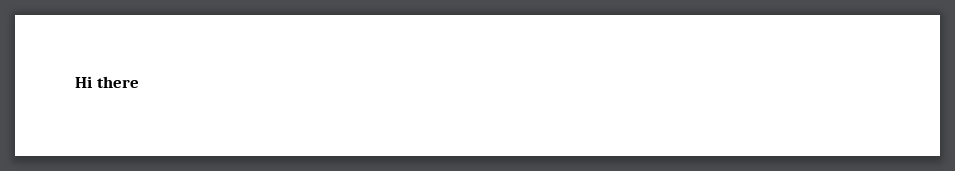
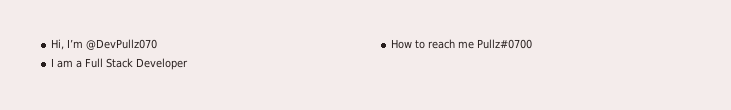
- Hi there
+ Hi, I’m @DevPullz070
+ I am a Full Stack Developer
+ How to reach me Pullz#0700

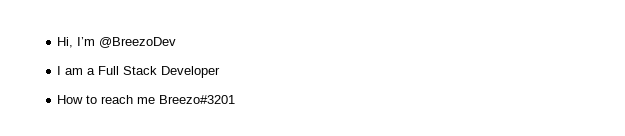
- Hi, I’m @DevPullz070
+ Hi, I’m @BreezoDev
- How to reach me Pullz#0700
+ How to reach me Breezo#3201

